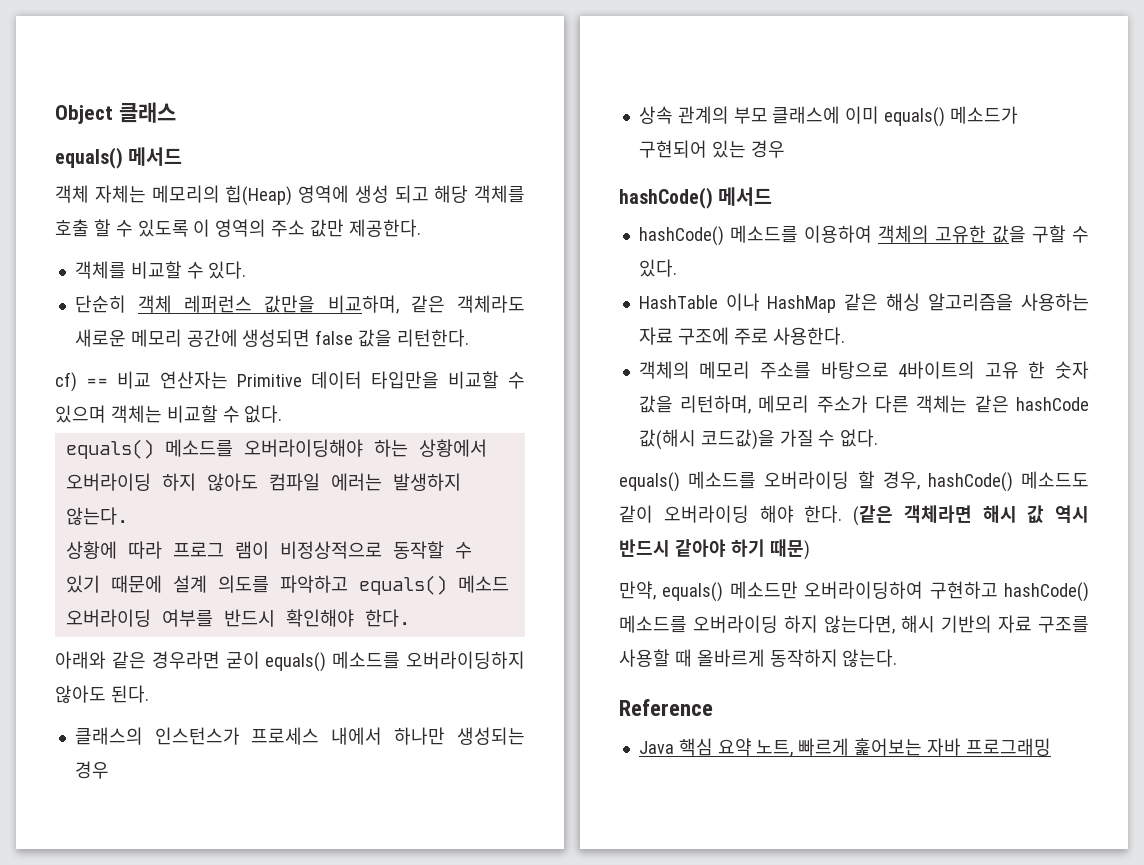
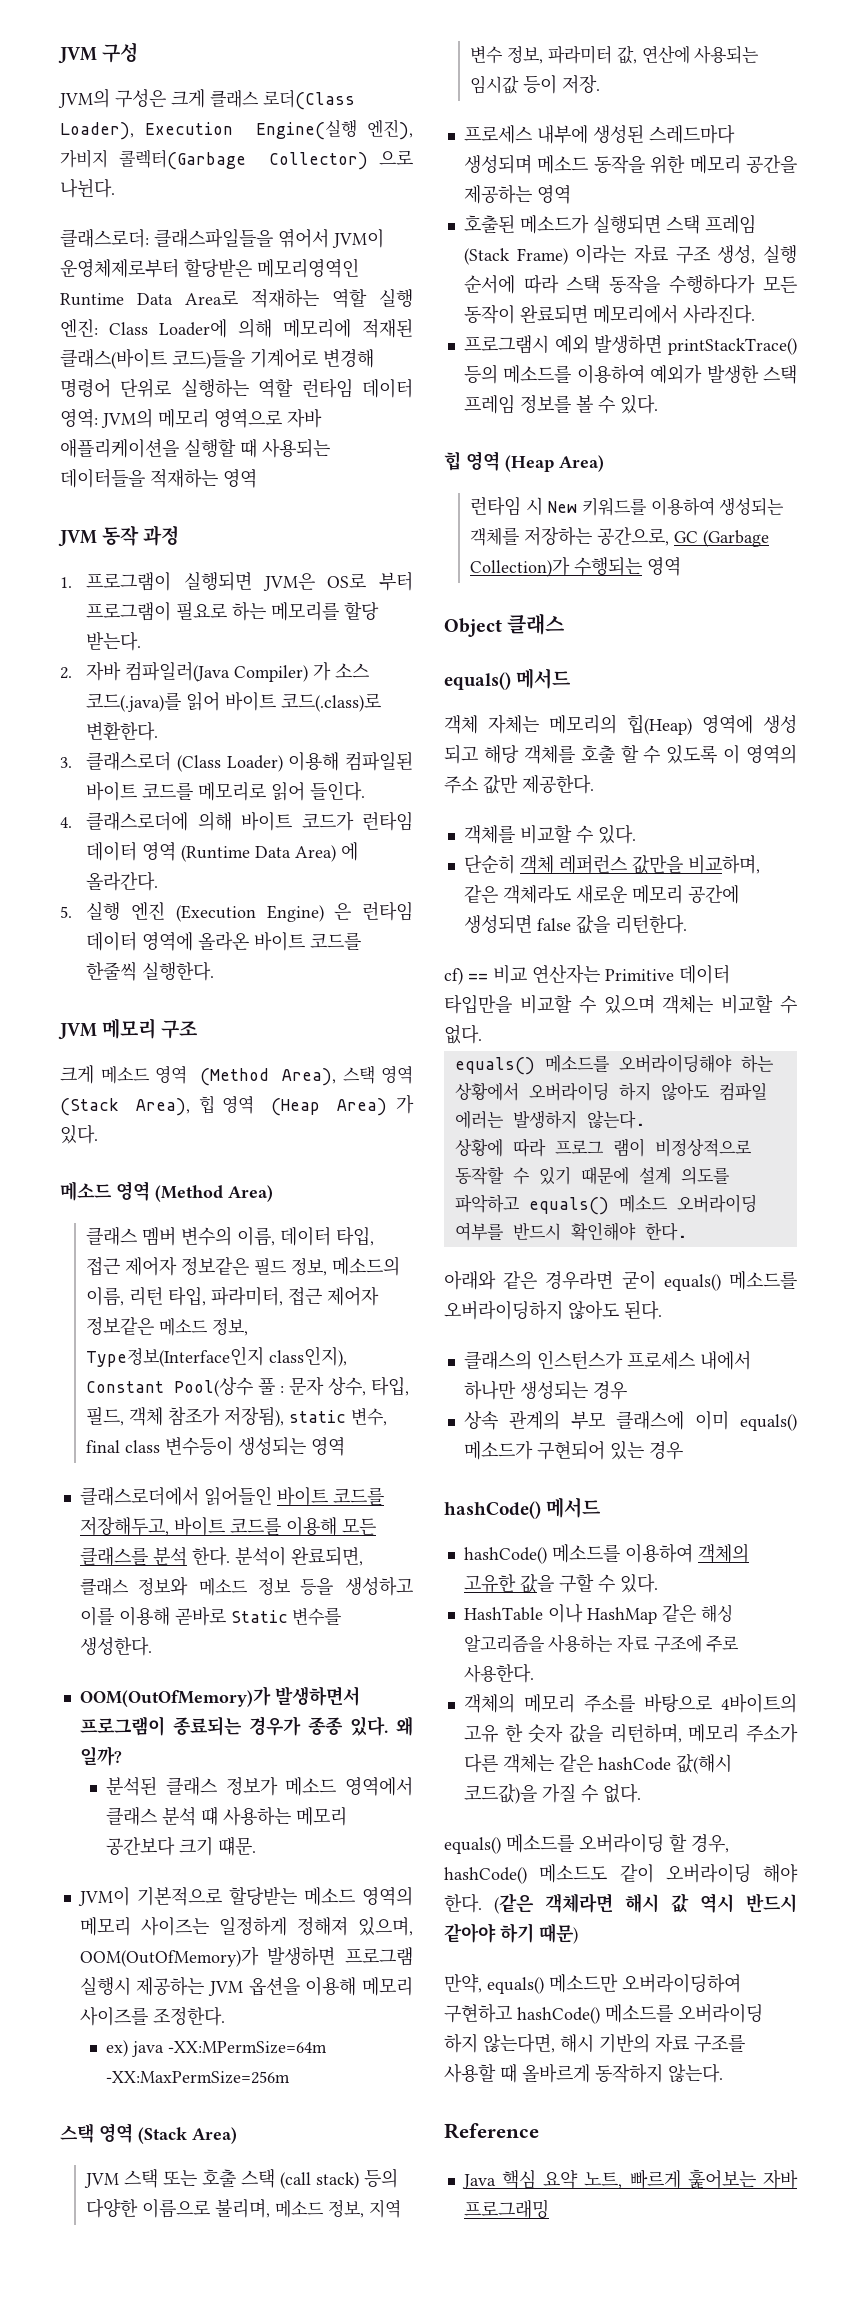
+ JVM 구성
+ JVM의 구성은 크게 클래스 로더(Class Loader), Execution Engine(실행 엔진), 가비지 콜렉터(Garbage Collector) 으로 나뉜다.
+ 클래스로더: 클래스파일들을 엮어서 JVM이 운영체제로부터 할당받은 메모리영역인 Runtime Data Area로 적재하는 역할 실행 엔진: Class Loader에 의해 메모리에 적재된 클래스(바이트 코드)들을 기계어로 변경해 명령어 단위로 실행하는 역할 런타임 데이터 영역: JVM의 메모리 영역으로 자바 애플리케이션을 실행할 때 사용되는 데이터들을 적재하는 영역
+ JVM 동작 과정
+ 1. 프로그램이 실행되면 JVM은 OS로 부터 프로그램이 필요로 하는 메모리를 할당 받는다.
+ 2. 자바 컴파일러(Java Compiler) 가 소스 코드(.java)를 읽어 바이트 코드(.class)로 변환한다.
+ 3. 클래스로더 (Class Loader) 이용해 컴파일된 바이트 코드를 메모리로 읽어 들인다.
+ 4. 클래스로더에 의해 바이트 코드가 런타임 데이터 영역 (Runtime Data Area) 에 올라간다.
+ 5. 실행 엔진 (Execution Engine) 은 런타임 데이터 영역에 올라온 바이트 코드를 한줄씩 실행한다.
+ JVM 메모리 구조
+ 크게 메소드 영역 (Method Area), 스택 영역 (Stack Area), 힙 영역 (Heap Area) 가 있다.
+ 메소드 영역 (Method Area)
+ 클래스 멤버 변수의 이름, 데이터 타입, 접근 제어자 정보같은 필드 정보, 메소드의 이름, 리턴 타입, 파라미터, 접근 제어자 정보같은 메소드 정보, Type정보(Interface인지 class인지), Constant Pool(상수 풀 : 문자 상수, 타입, 필드, 객체 참조가 저장됨), static 변수, final class 변수등이 생성되는 영역
+ 클래스로더에서 읽어들인 바이트 코드를 저장해두고, 바이트 코드를 이용해 모든 클래스를 분석 한다. 분석이 완료되면, 클래스 정보와 메소드 정보 등을 생성하고 이를 이용해 곧바로 Static 변수를 생성한다.
+ OOM(OutOfMemory)가 발생하면서 프로그램이 종료되는 경우가 종종 있다. 왜 일까?
+ 분석된 클래스 정보가 메소드 영역에서 클래스 분석 떄 사용하는 메모리 공간보다 크기 떄문.
+ JVM이 기본적으로 할당받는 메소드 영역의 메모리 사이즈는 일정하게 정해져 있으며, OOM(OutOfMemory)가 발생하면 프로그램 실행시 제공하는 JVM 옵션을 이용해 메모리 사이즈를 조정한다.
+ ex) java -XX:MPermSize=64m -XX:MaxPermSize=256m
+ 스택 영역 (Stack Area)
+ JVM 스택 또는 호출 스택 (call stack) 등의 다양한 이름으로 불리며, 메소드 정보, 지역 변수 정보, 파라미터 값, 연산에 사용되는 임시값 등이 저장.
+ 프로세스 내부에 생성된 스레드마다 생성되며 메소드 동작을 위한 메모리 공간을 제공하는 영역
+ 호출된 메소드가 실행되면 스택 프레임 (Stack Frame) 이라는 자료 구조 생성, 실행 순서에 따라 스택 동작을 수행하다가 모든 동작이 완료되면 메모리에서 사라진다.
+ 프로그램시 예외 발생하면 printStackTrace() 등의 메소드를 이용하여 예외가 발생한 스택 프레임 정보를 볼 수 있다.
+ 힙 영역 (Heap Area)
+ 런타임 시 New 키워드를 이용하여 생성되는 객체를 저장하는 공간으로, GC (Garbage Collection)가 수행되는 영역

